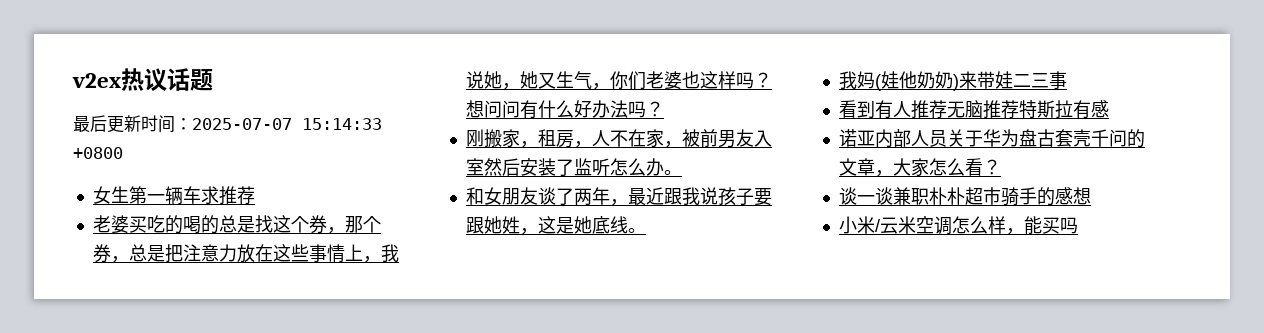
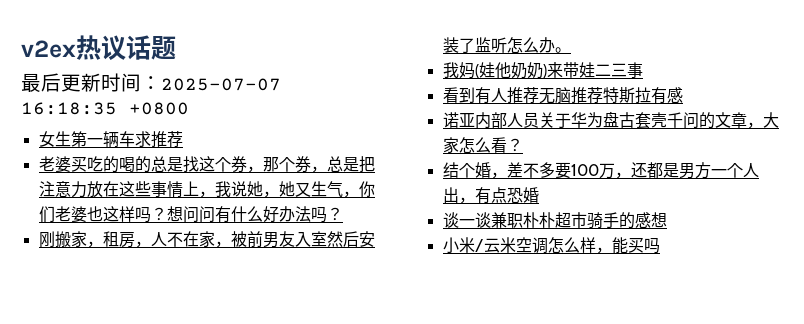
- 最后更新时间：2025-07-07 15:14:33 +0800
+ 最后更新时间：2025-07-07 16:18:35 +0800
- 和女朋友谈了两年，最近跟我说孩子要跟她姓，这是她底线。
+ 结个婚，差不多要100万，还都是男方一个人出，有点恐婚

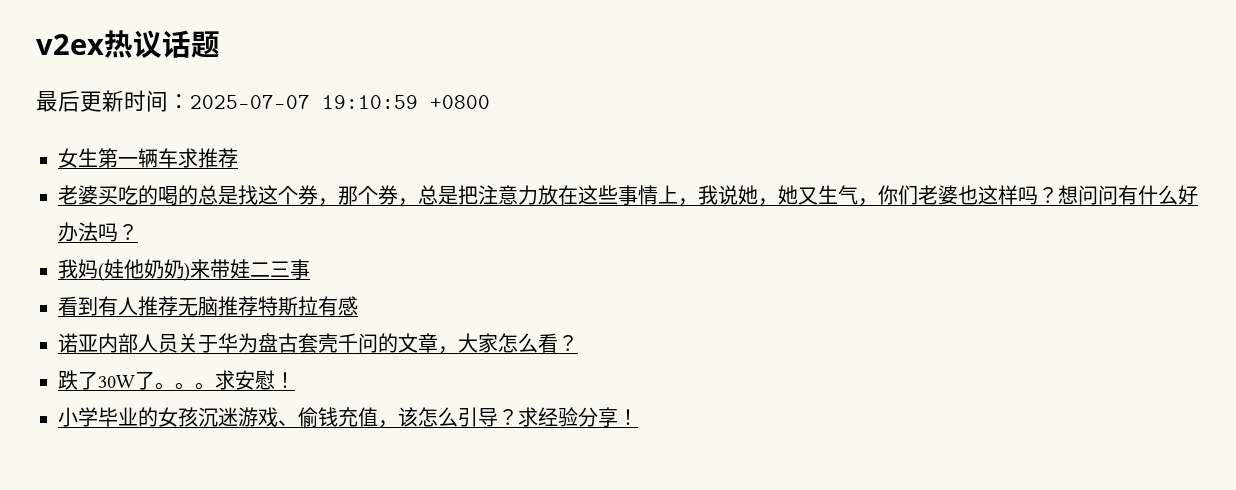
- 最后更新时间：2025-07-07 16:18:35 +0800
+ 最后更新时间：2025-07-07 19:10:59 +0800
- 刚搬家，租房，人不在家，被前男友入室然后安装了监听怎么办。
- 结个婚，差不多要100万，还都是男方一个人出，有点恐婚
- 谈一谈兼职朴朴超市骑手的感想
- 小米/云米空调怎么样，能买吗
+ 跌了30W了。。。求安慰！
+ 小学毕业的女孩沉迷游戏、偷钱充值，该怎么引导？求经验分享！

